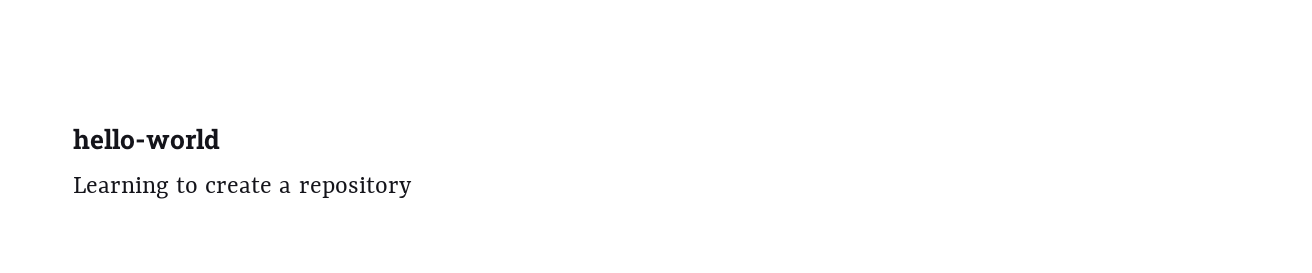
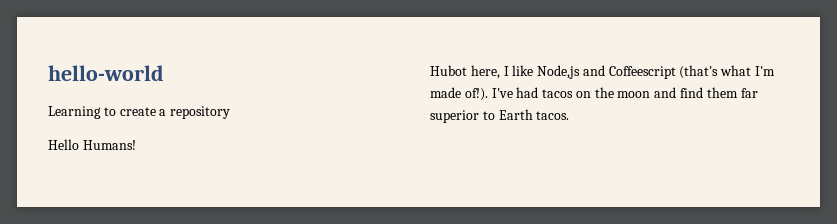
+ Hello Humans!
+ Hubot here, I like Node,js and Coffeescript (that's what I'm made of!). I've had tacos on the moon and find them far superior to Earth tacos.

